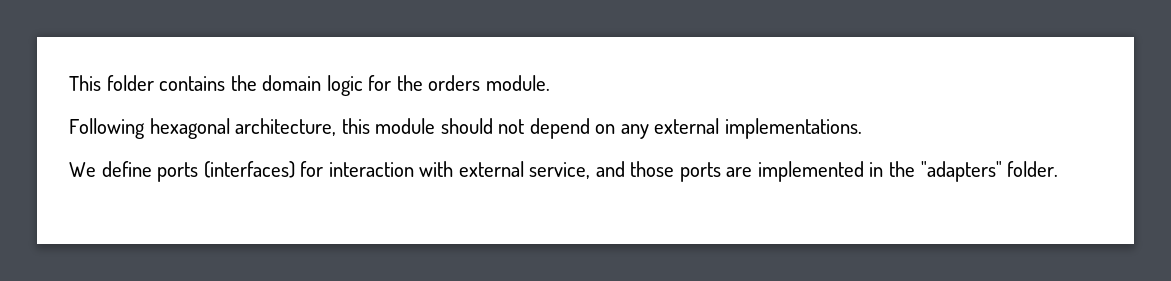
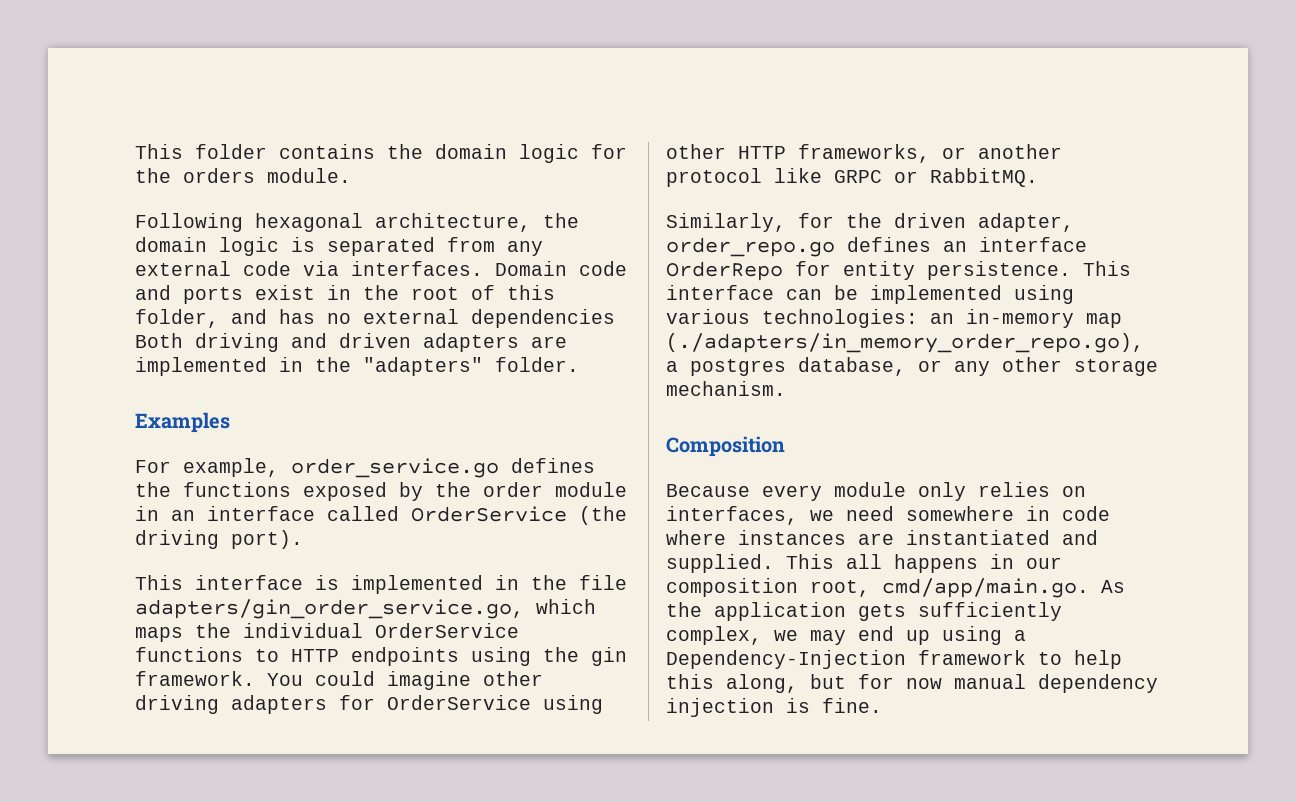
- Following hexagonal architecture, this module should not depend on any external implementations.
- We define ports (interfaces) for interaction with external service, and those ports are implemented in the "adapters" folder.
+ Following hexagonal architecture, the domain logic is separated from any external code via interfaces. Domain code and ports exist in the root of this folder, and has no external dependencies Both driving and driven adapters are implemented in the "adapters" folder.
+ Examples
+ For example, order_service.go defines the functions exposed by the order module in an interface called OrderService (the driving port).
+ This interface is implemented in the file adapters/gin_order_service.go, which maps the individual OrderService functions to HTTP endpoints using the gin framework. You could imagine other driving adapters for OrderService using other HTTP frameworks, or another protocol like GRPC or RabbitMQ.
+ Similarly, for the driven adapter, order_repo.go defines an interface OrderRepo for entity persistence. This interface can be implemented using various technologies: an in-memory map (./adapters/in_memory_order_repo.go), a postgres database, or any other storage mechanism.
+ Composition
+ Because every module only relies on interfaces, we need somewhere in code where instances are instantiated and supplied. This all happens in our composition root, cmd/app/main.go. As the application gets sufficiently complex, we may end up using a Dependency-Injection framework to help this along, but for now manual dependency injection is fine.

